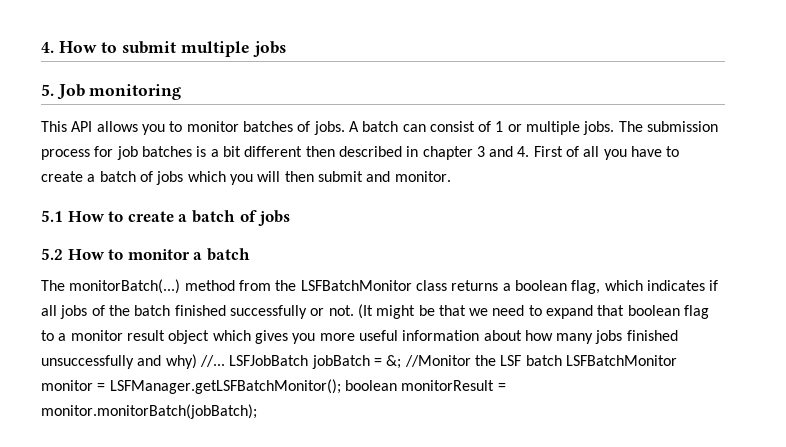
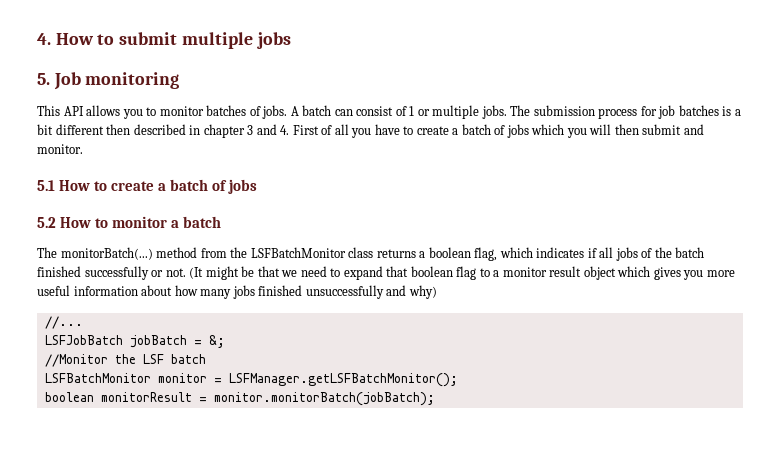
- (It might be that we need to expand that boolean flag to a monitor result object which gives you more useful information about how many jobs finished unsuccessfully and why) //... LSFJobBatch jobBatch = &; //Monitor the LSF batch LSFBatchMonitor monitor = LSFManager.getLSFBatchMonitor(); boolean monitorResult = monitor.monitorBatch(jobBatch);
+ (It might be that we need to expand that boolean flag to a monitor result object which gives you more useful information about how many jobs finished unsuccessfully and why)
+ //...
+ LSFJobBatch jobBatch = &;
+ //Monitor the LSF batch
+ LSFBatchMonitor monitor = LSFManager.getLSFBatchMonitor();
+ boolean monitorResult = monitor.monitorBatch(jobBatch);

